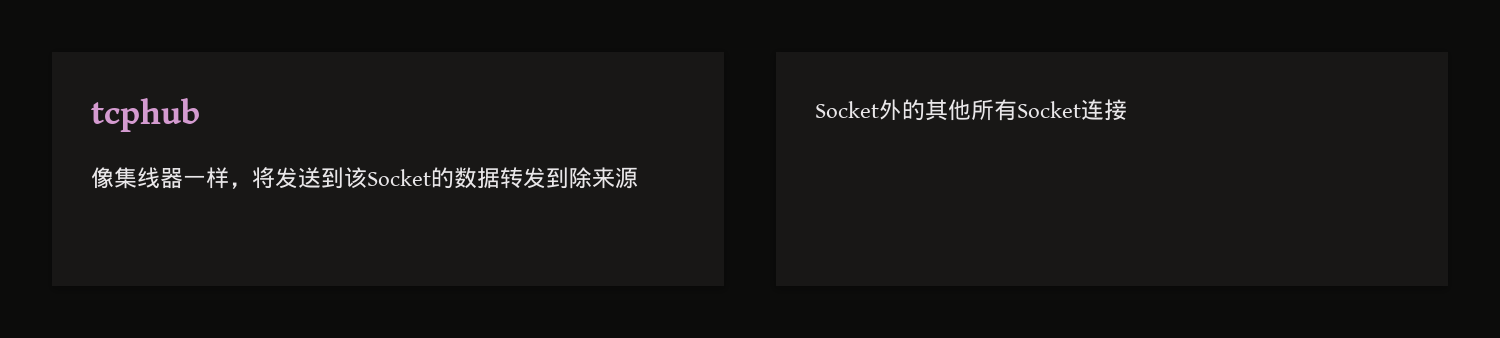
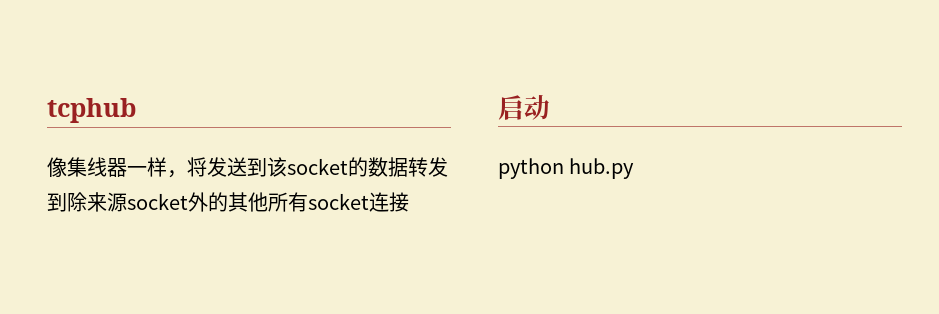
- 像集线器一样，将发送到该Socket的数据转发到除来源Socket外的其他所有Socket连接
+ 像集线器一样，将发送到该socket的数据转发到除来源socket外的其他所有socket连接
+ 启动
+ python hub.py

